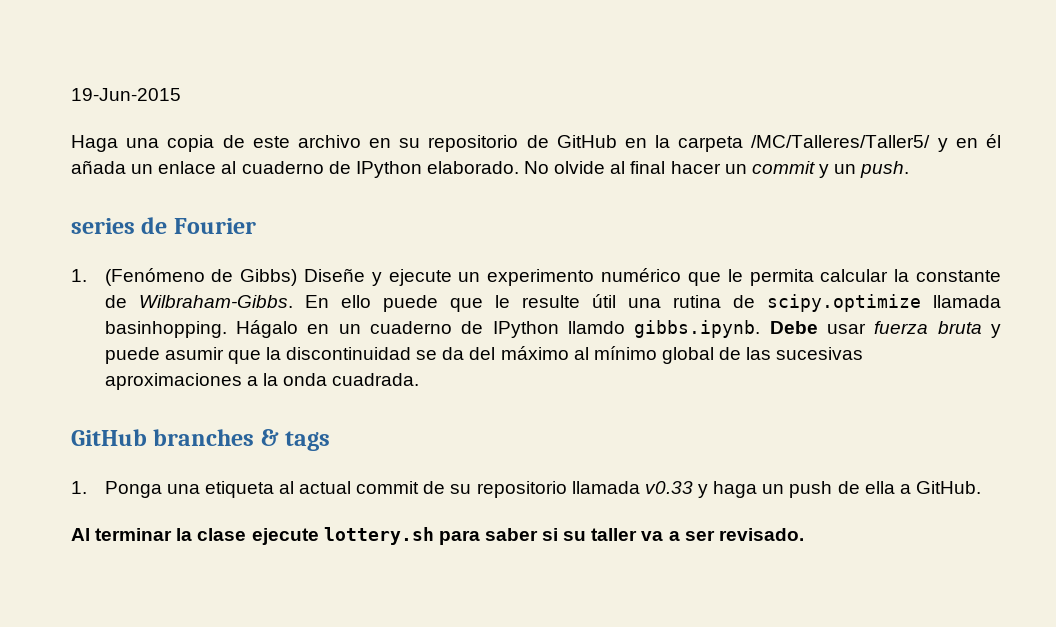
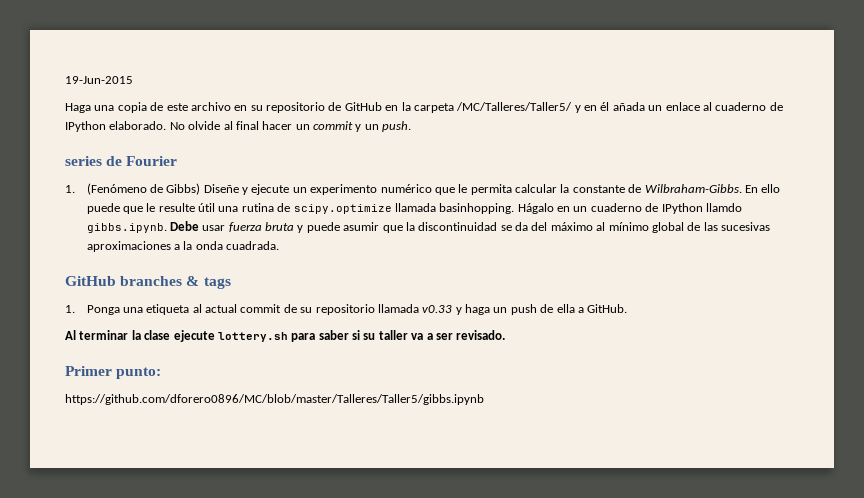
+ Primer punto:
+ https://github.com/dforero0896/MC/blob/master/Talleres/Taller5/gibbs.ipynb

